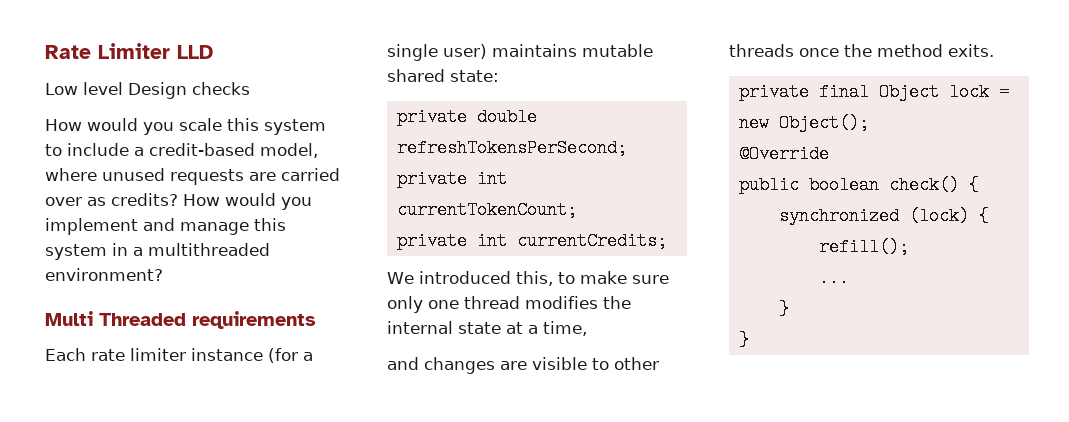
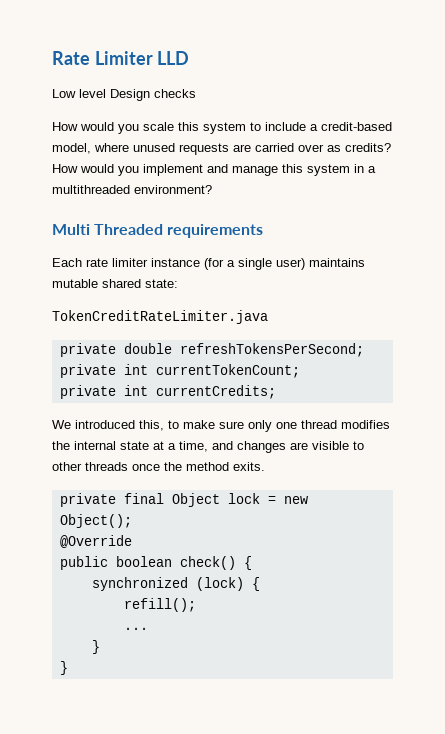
+ TokenCreditRateLimiter.java
- We introduced this, to make sure only one thread modifies the internal state at a time,
- and changes are visible to other threads once the method exits.
+ We introduced this, to make sure only one thread modifies the internal state at a time, and changes are visible to other threads once the method exits.

